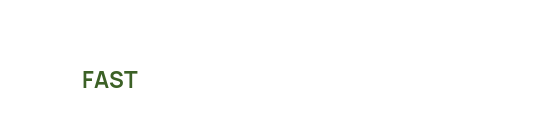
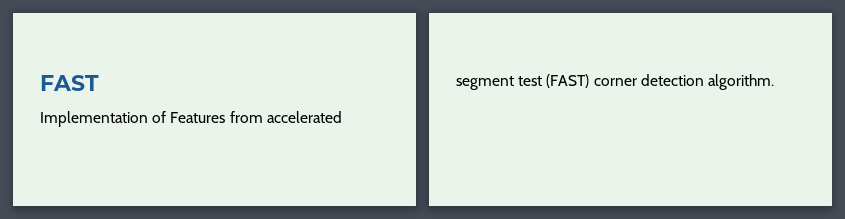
+ Implementation of Features from accelerated segment test (FAST) corner detection algorithm.

